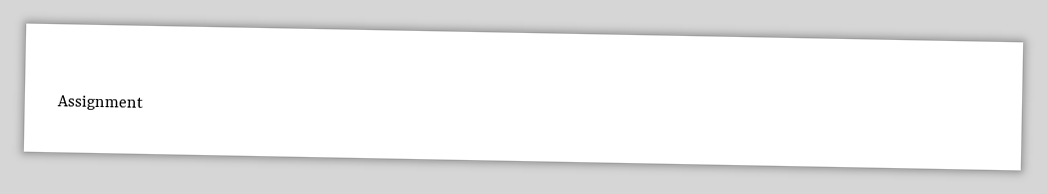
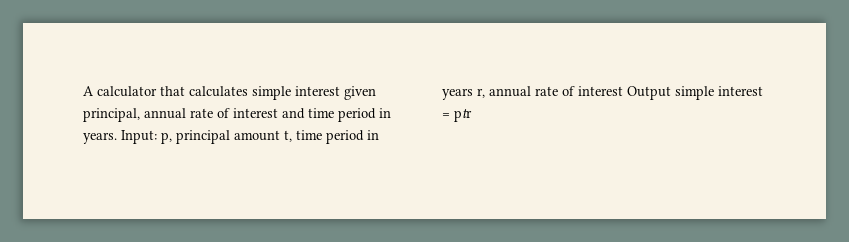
- Assignment
+ A calculator that calculates simple interest given principal, annual rate of interest and time period in years. Input: p, principal amount t, time period in years r, annual rate of interest Output simple interest = ptr

